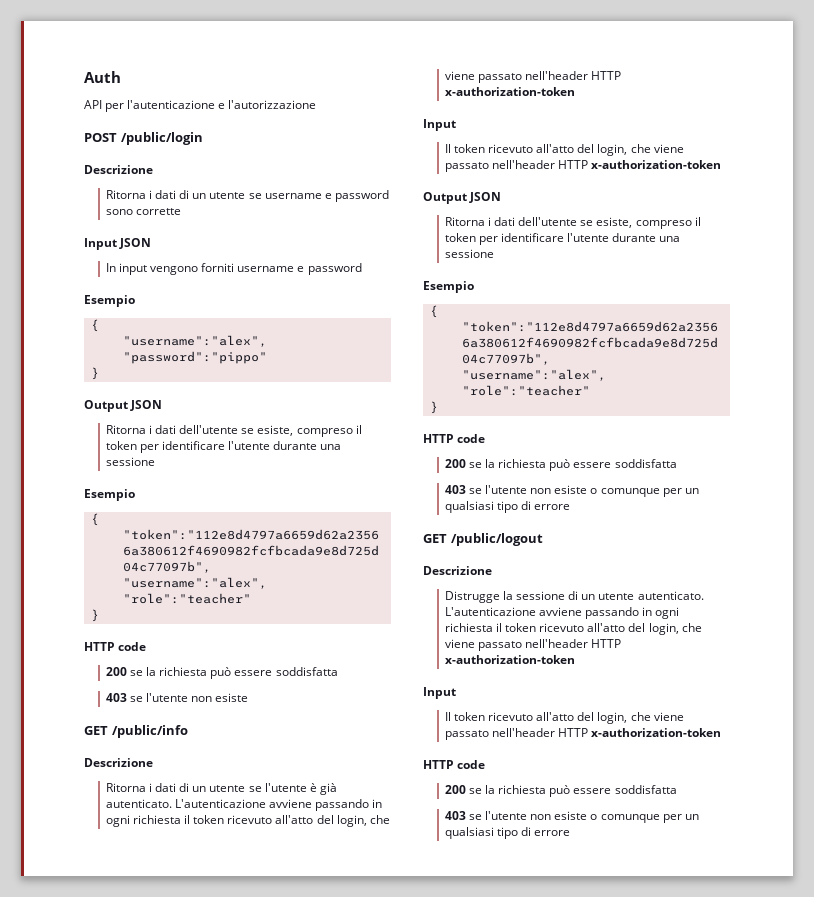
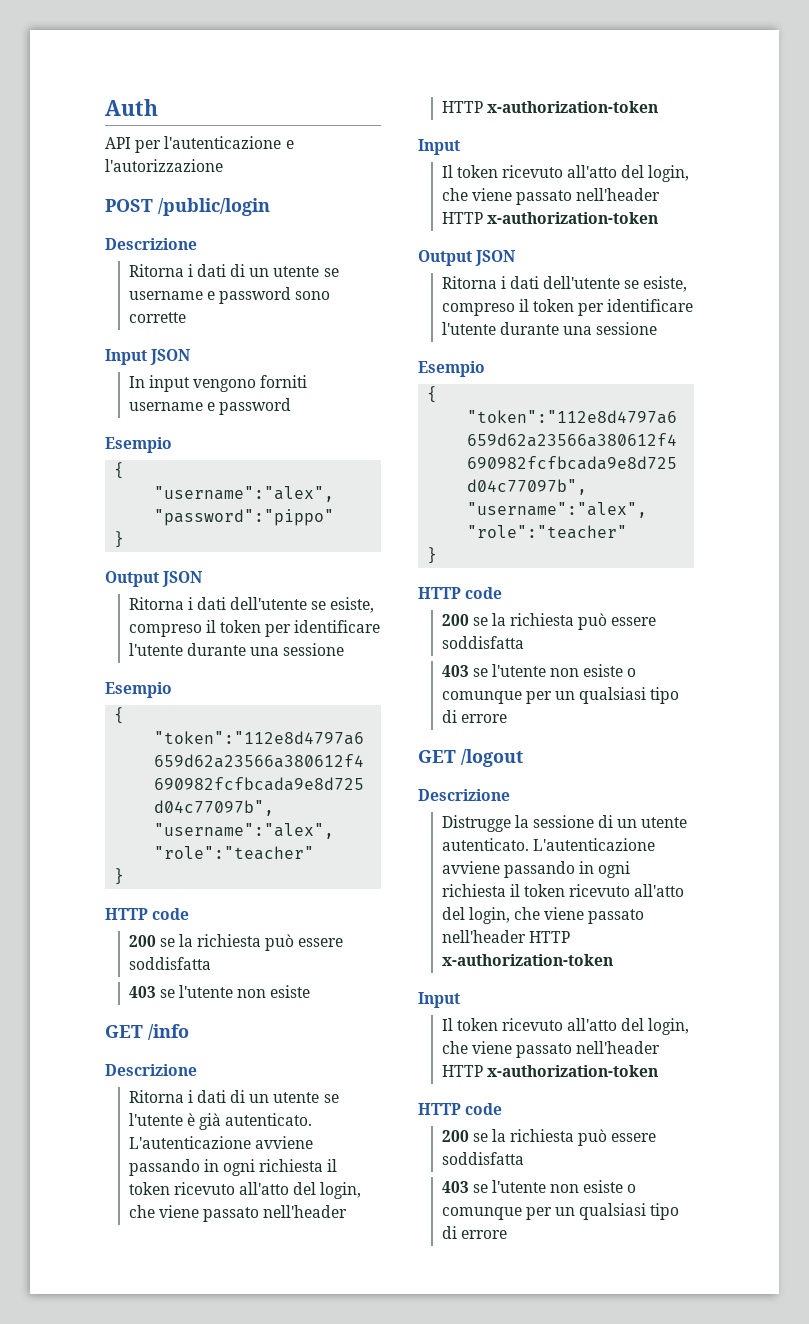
- GET /public/info
+ GET /info
- GET /public/logout
+ GET /logout

